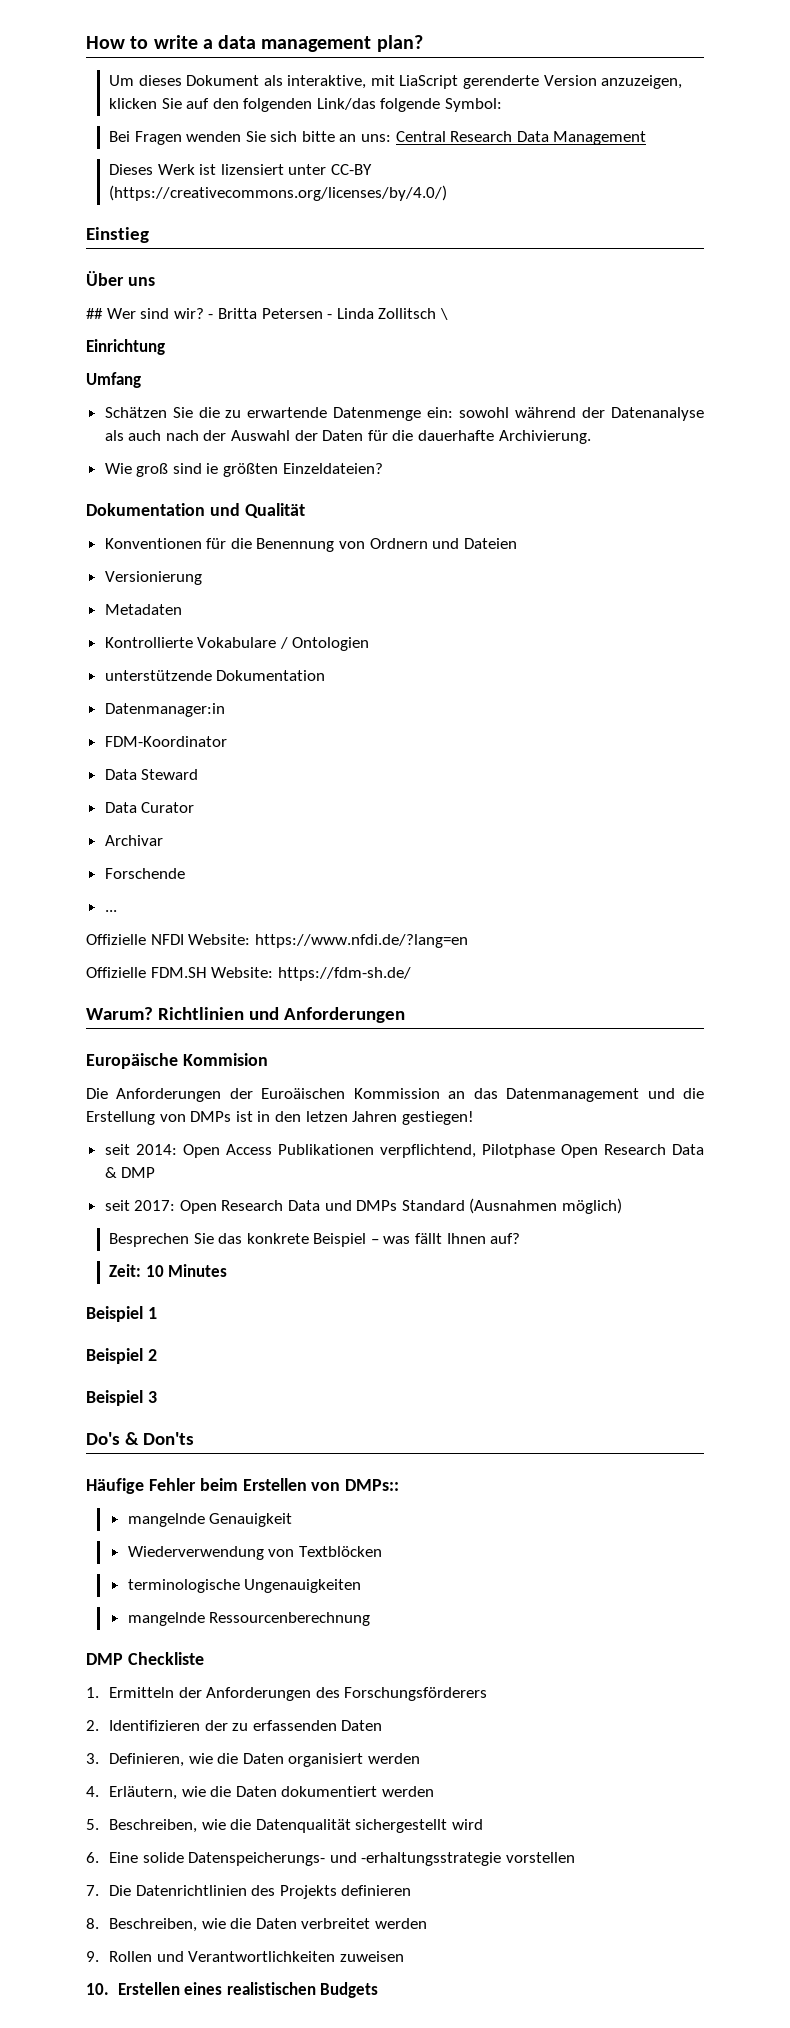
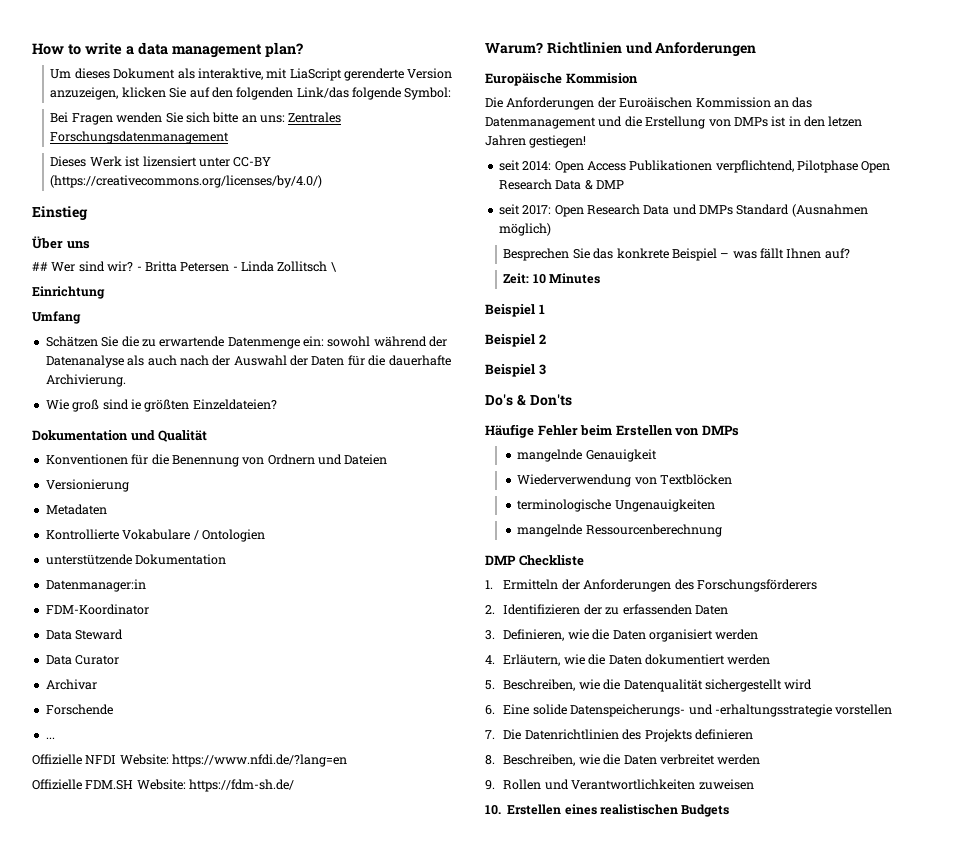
- Bei Fragen wenden Sie sich bitte an uns: Central Research Data Management
+ Bei Fragen wenden Sie sich bitte an uns: Zentrales Forschungsdatenmanagement
- Häufige Fehler beim Erstellen von DMPs::
+ Häufige Fehler beim Erstellen von DMPs

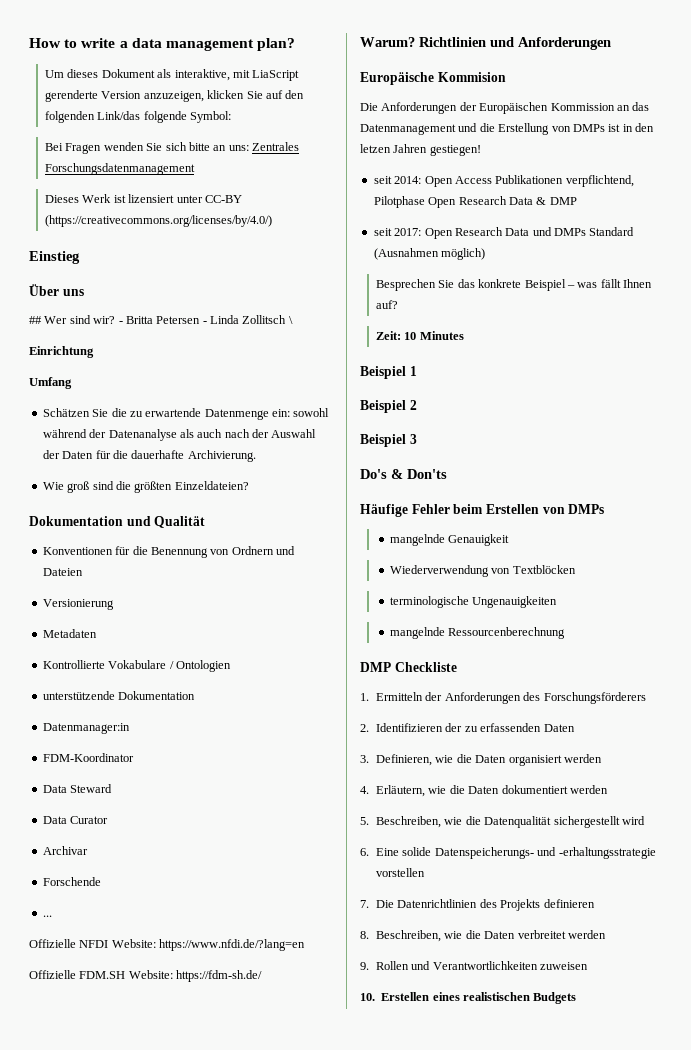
- Wie groß sind ie größten Einzeldateien?
+ Wie groß sind die größten Einzeldateien?
- Die Anforderungen der Euroäischen Kommission an das Datenmanagement und die Erstellung von DMPs ist in den letzen Jahren gestiegen!
+ Die Anforderungen der Europäischen Kommission an das Datenmanagement und die Erstellung von DMPs ist in den letzen Jahren gestiegen!

